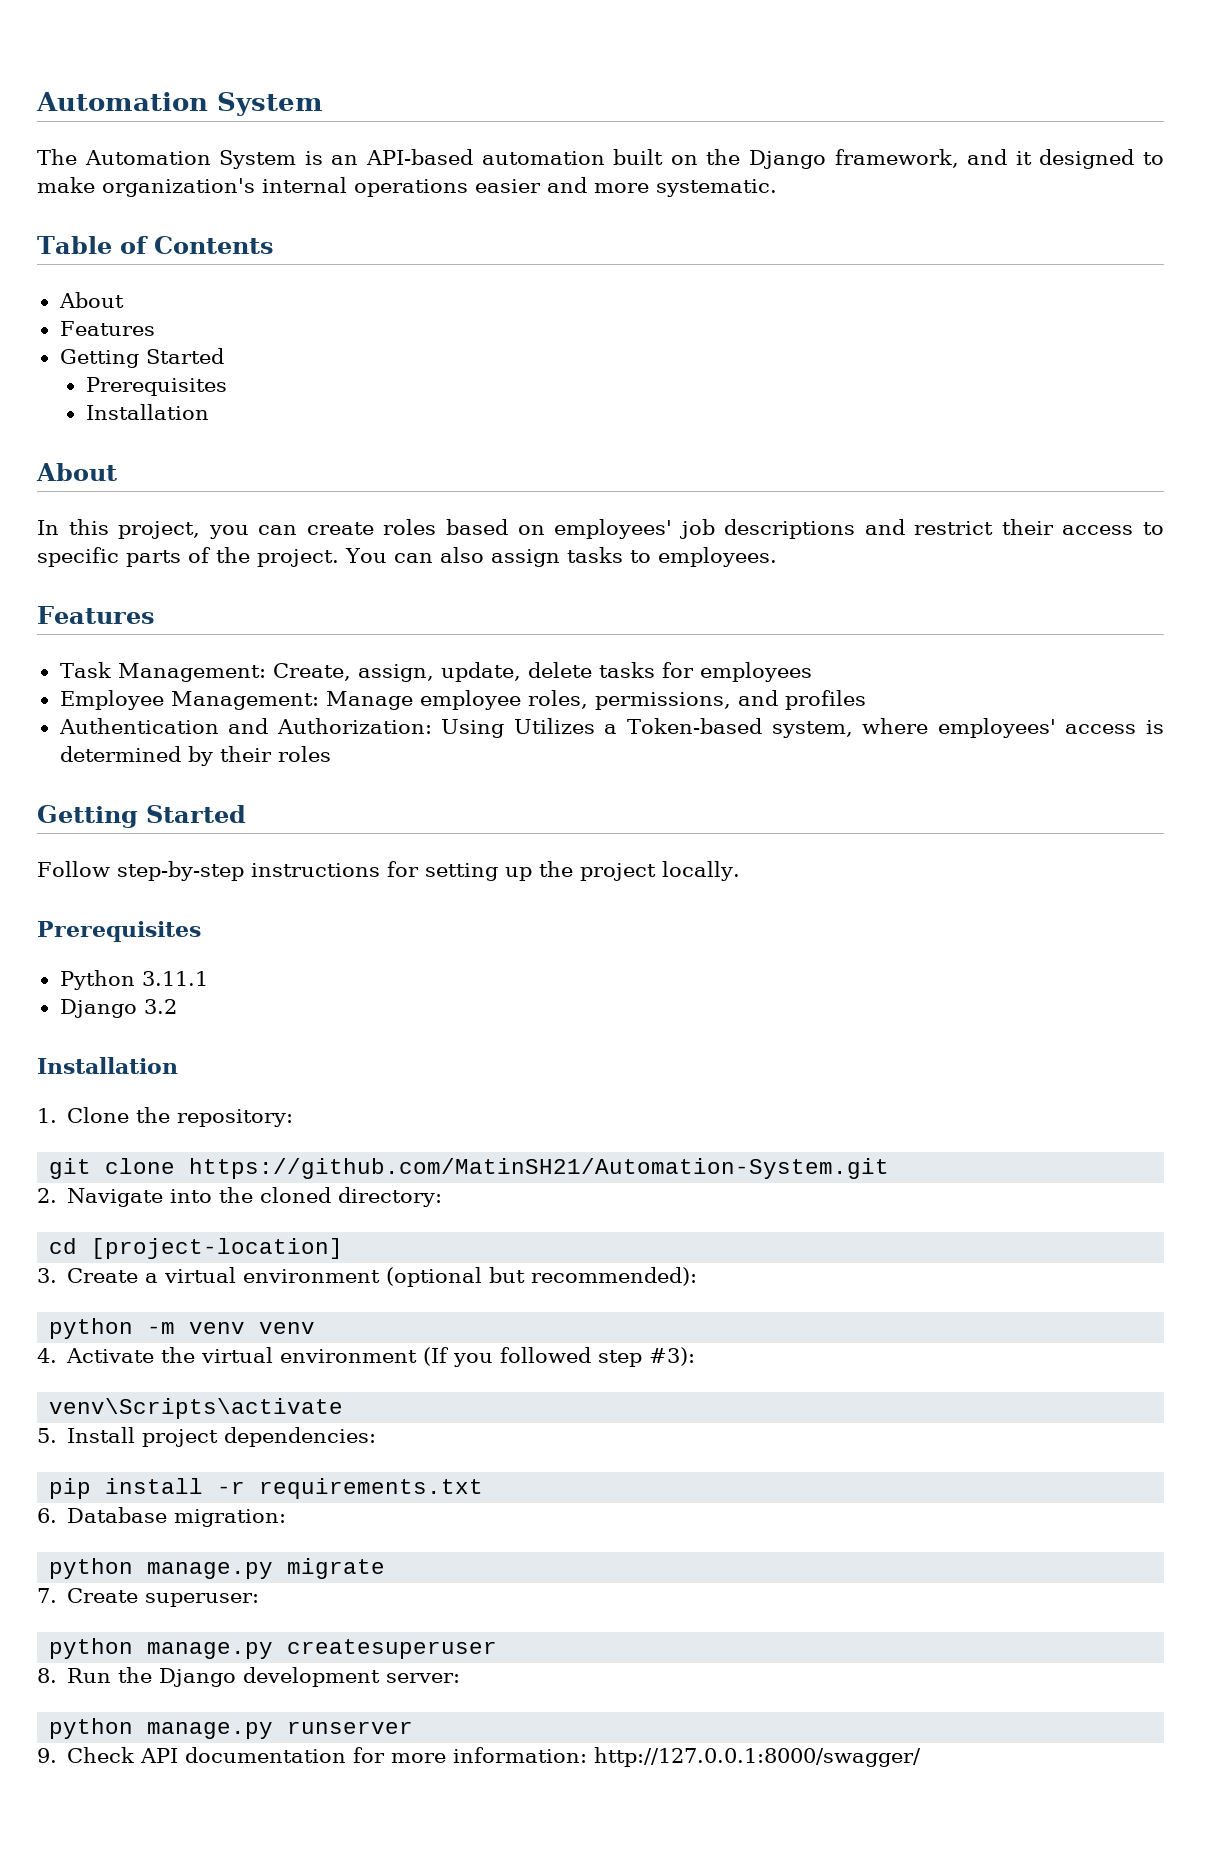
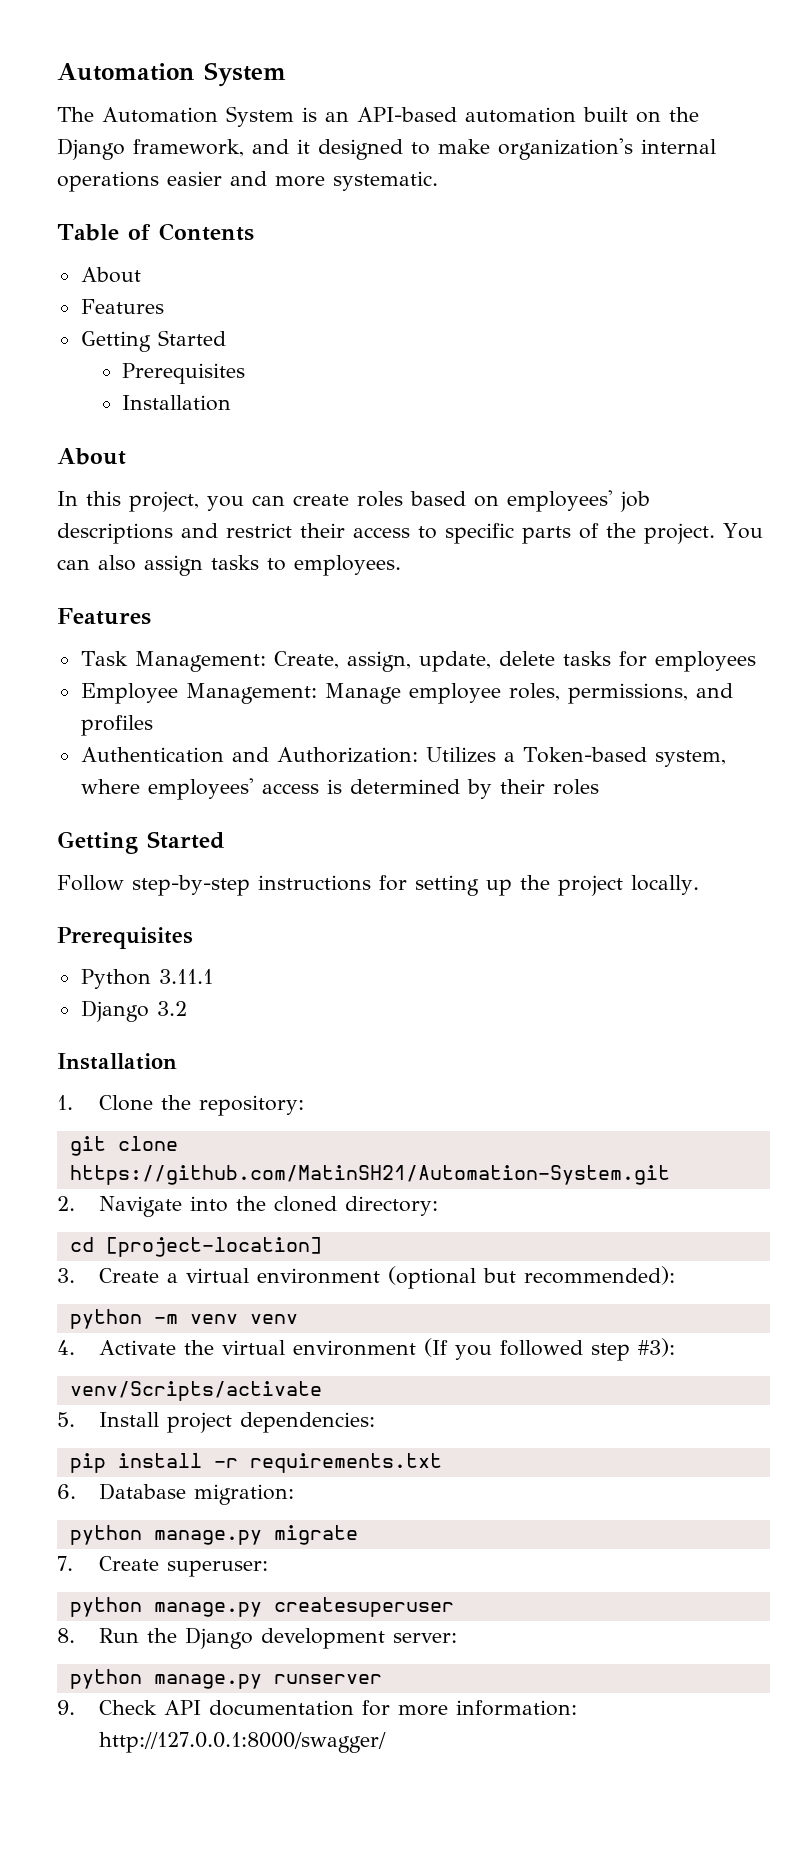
- Authentication and Authorization: Using Utilizes a Token-based system, where employees' access is determined by their roles
+ Authentication and Authorization: Utilizes a Token-based system, where employees' access is determined by their roles
- venv\Scripts\activate
+ venv/Scripts/activate

